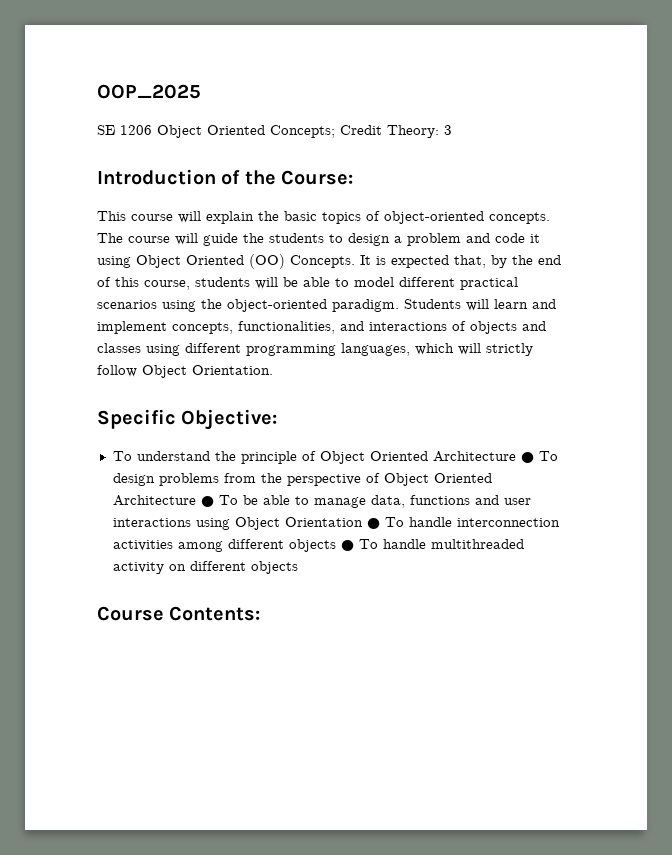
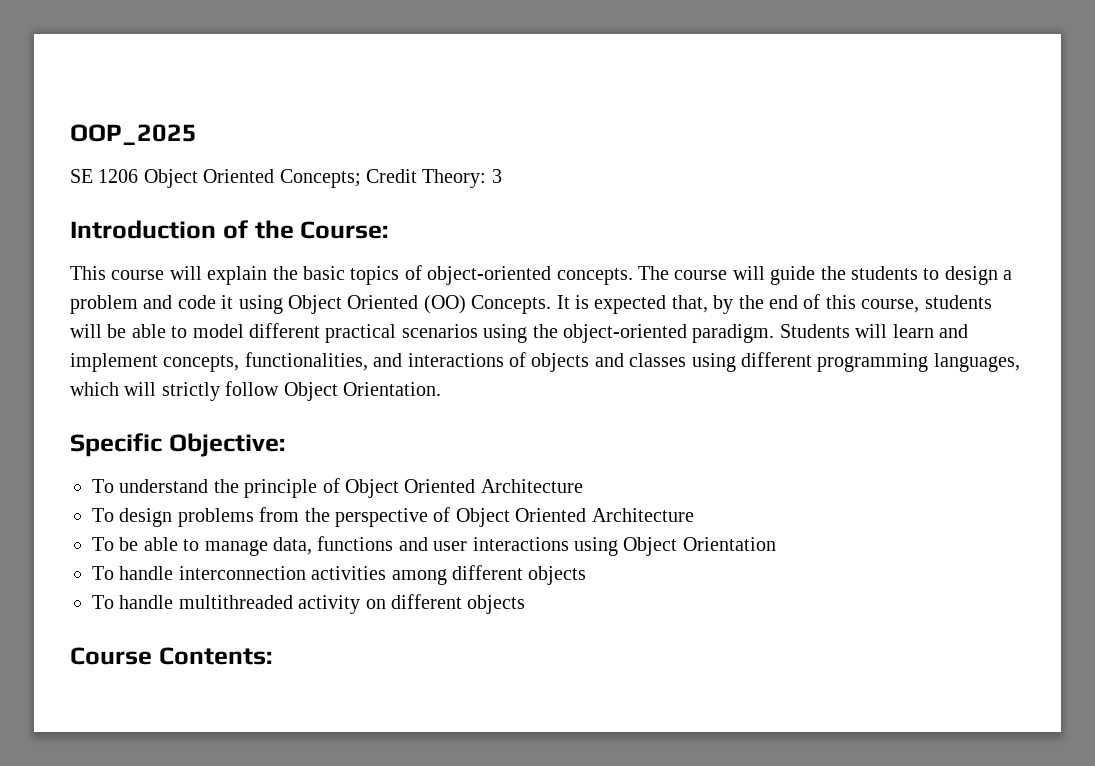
- To understand the principle of Object Oriented Architecture ● To design problems from the perspective of Object Oriented Architecture ● To be able to manage data, functions and user interactions using Object Orientation ● To handle interconnection activities among different objects ● To handle multithreaded activity on different objects
+ To understand the principle of Object Oriented Architecture
+ To design problems from the perspective of Object Oriented Architecture
+ To be able to manage data, functions and user interactions using Object Orientation
+ To handle interconnection activities among different objects
+ To handle multithreaded activity on different objects

